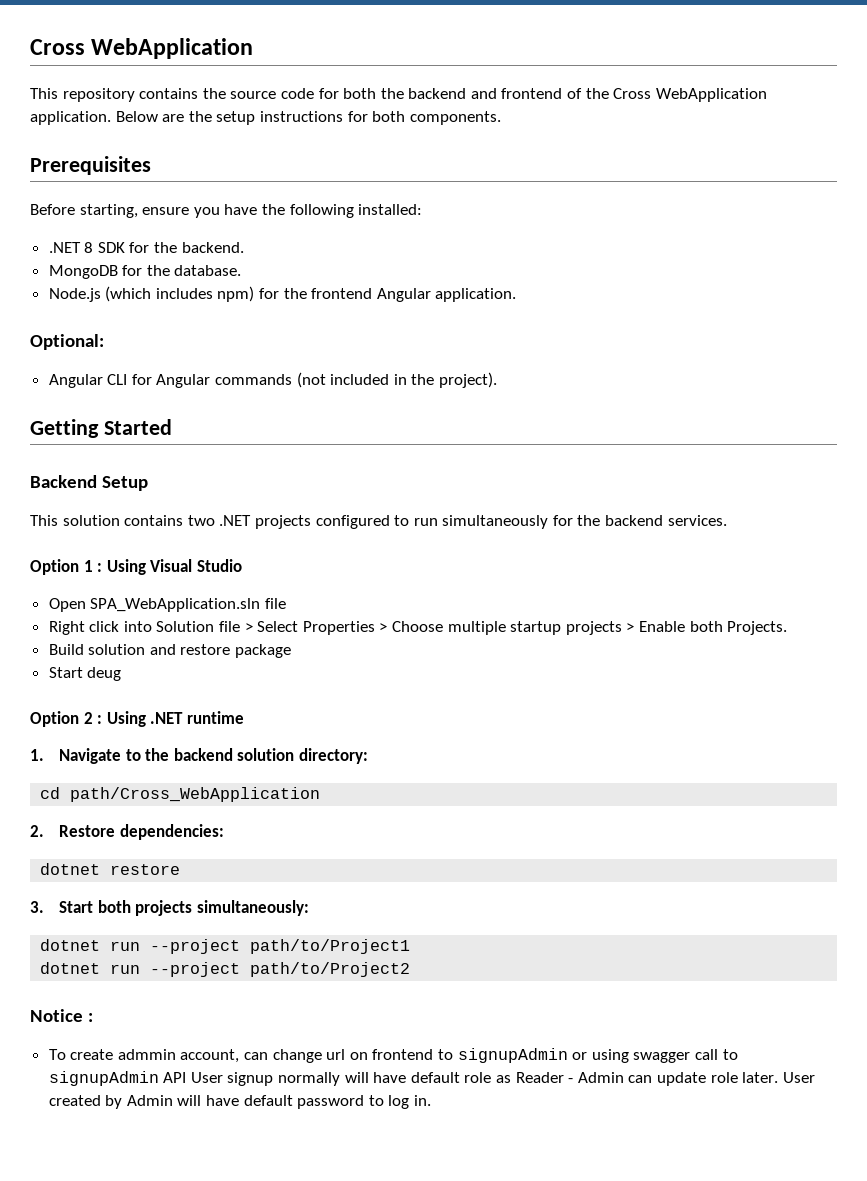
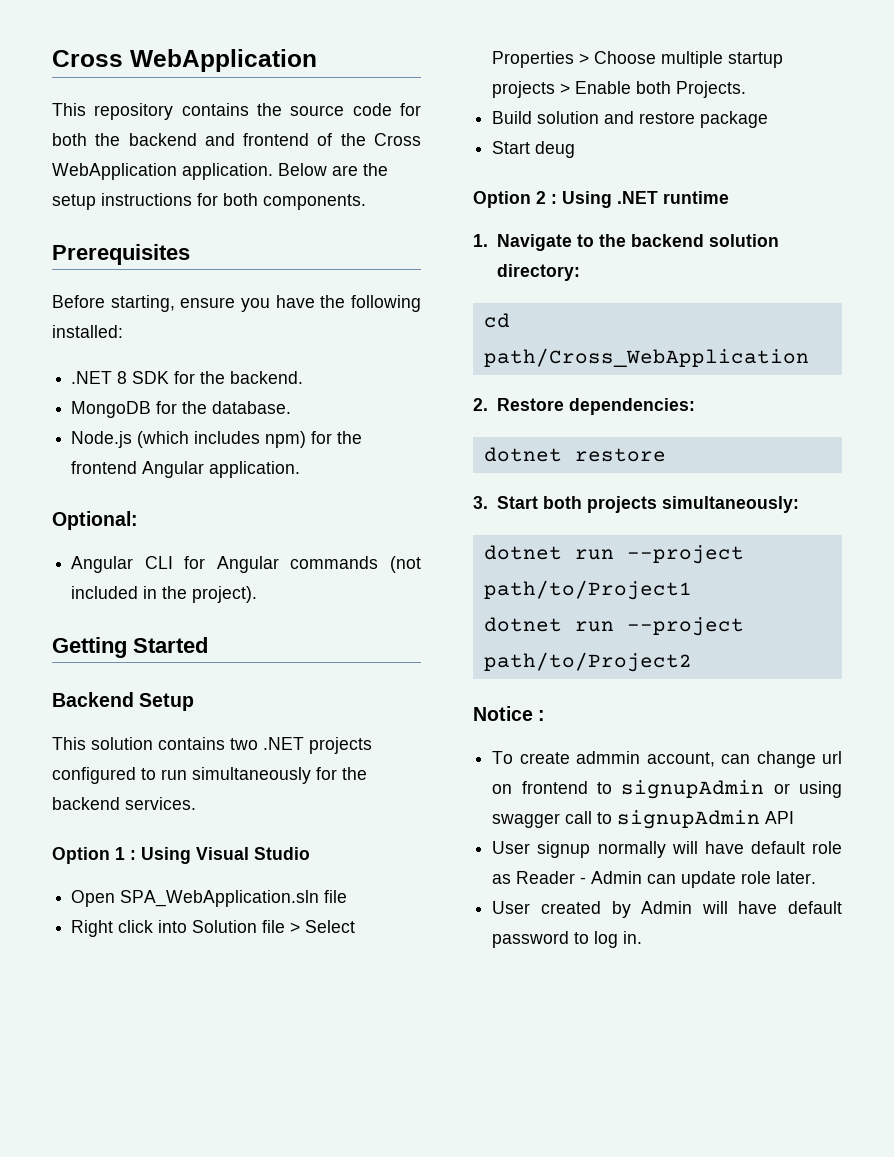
- To create admmin account, can change url on frontend to signupAdmin or using swagger call to signupAdmin API User signup normally will have default role as Reader - Admin can update role later. User created by Admin will have default password to log in.
+ To create admmin account, can change url on frontend to signupAdmin or using swagger call to signupAdmin API
+ User signup normally will have default role as Reader - Admin can update role later.
+ User created by Admin will have default password to log in.

